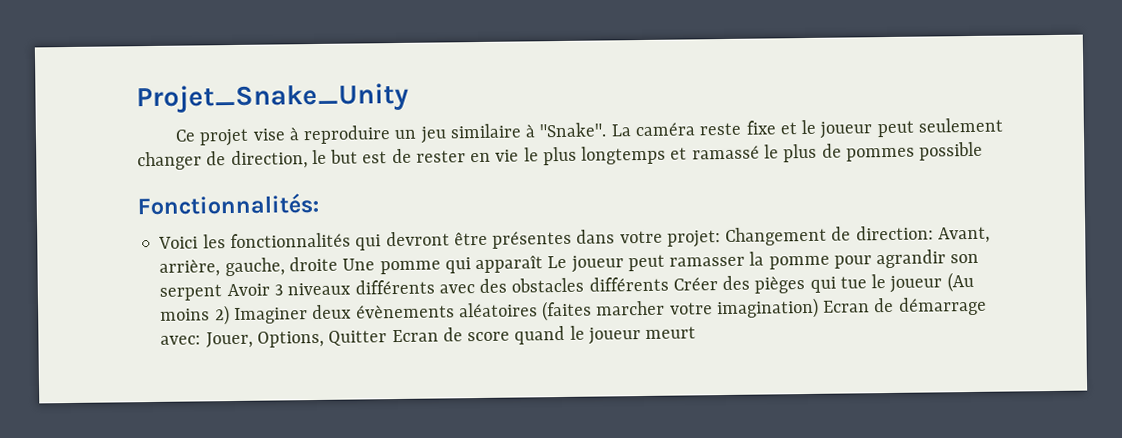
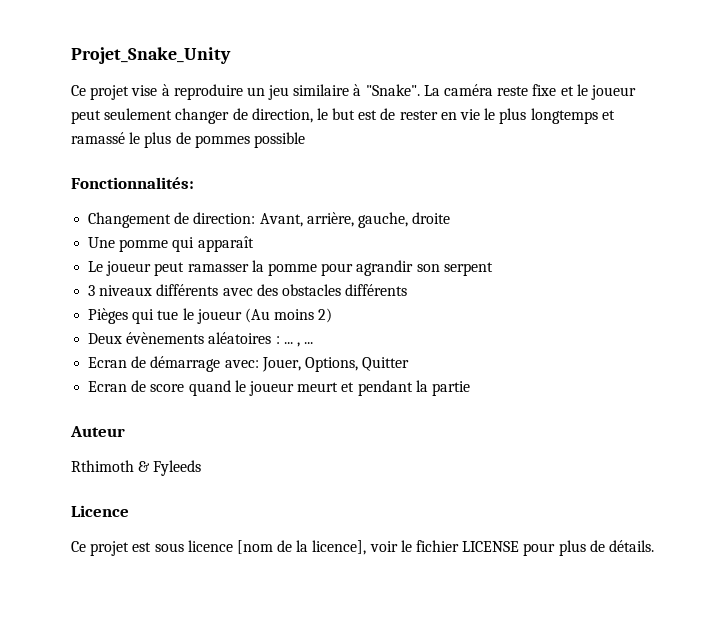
- Voici les fonctionnalités qui devront être présentes dans votre projet: Changement de direction: Avant, arrière, gauche, droite Une pomme qui apparaît Le joueur peut ramasser la pomme pour agrandir son serpent Avoir 3 niveaux différents avec des obstacles différents Créer des pièges qui tue le joueur (Au moins 2) Imaginer deux évènements aléatoires (faites marcher votre imagination) Ecran de démarrage avec: Jouer, Options, Quitter Ecran de score quand le joueur meurt
+ Changement de direction: Avant, arrière, gauche, droite
+ Une pomme qui apparaît
+ Le joueur peut ramasser la pomme pour agrandir son serpent
+ 3 niveaux différents avec des obstacles différents
+ Pièges qui tue le joueur (Au moins 2)
+ Deux évènements aléatoires : ... , ...
+ Ecran de démarrage avec: Jouer, Options, Quitter
+ Ecran de score quand le joueur meurt et pendant la partie
+ Auteur
+ Rthimoth & Fyleeds
+ Licence
+ Ce projet est sous licence [nom de la licence], voir le fichier LICENSE pour plus de détails.

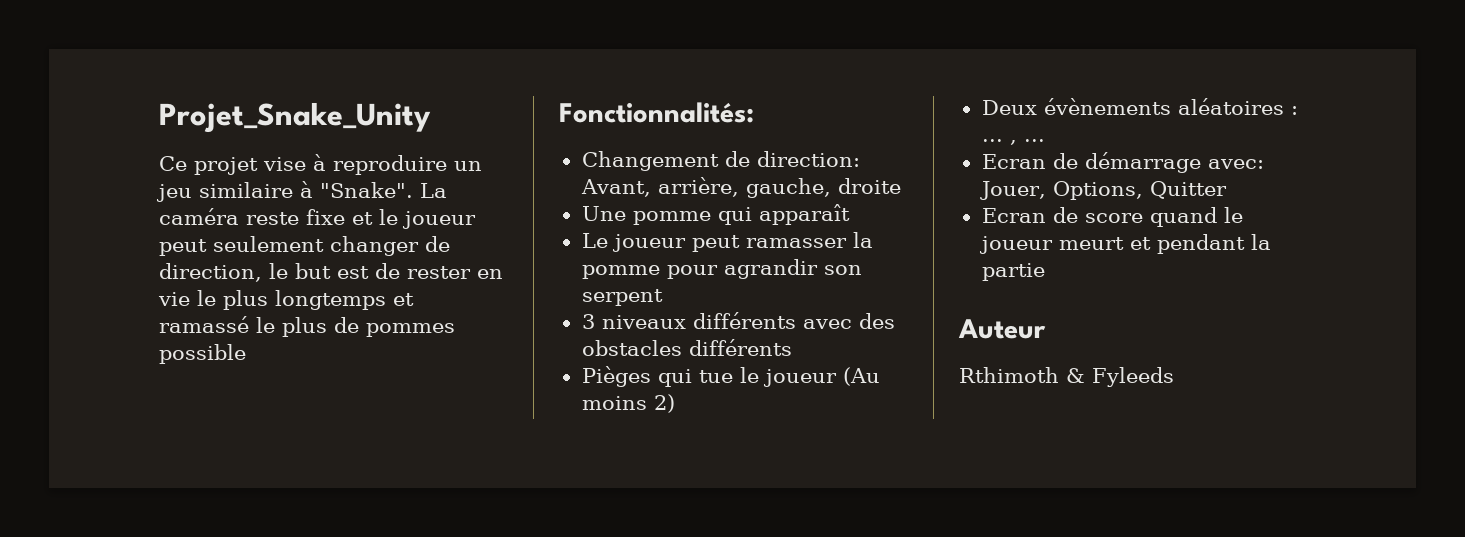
- Licence
- Ce projet est sous licence [nom de la licence], voir le fichier LICENSE pour plus de détails.

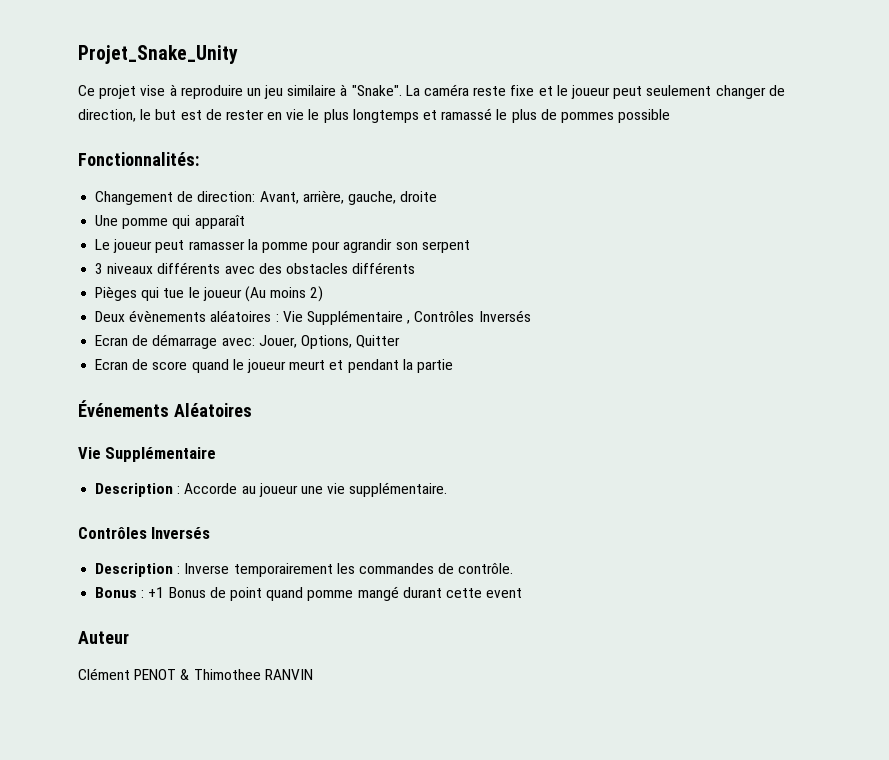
- Deux évènements aléatoires : ... , ...
+ Deux évènements aléatoires : Vie Supplémentaire , Contrôles Inversés
+ Événements Aléatoires
+ Vie Supplémentaire
+ Description : Accorde au joueur une vie supplémentaire.
+ Contrôles Inversés
+ Description : Inverse temporairement les commandes de contrôle.
+ Bonus : +1 Bonus de point quand pomme mangé durant cette event
  Auteur
- Rthimoth & Fyleeds
+ Clément PENOT & Thimothee RANVIN

